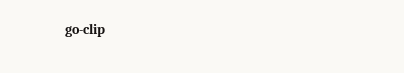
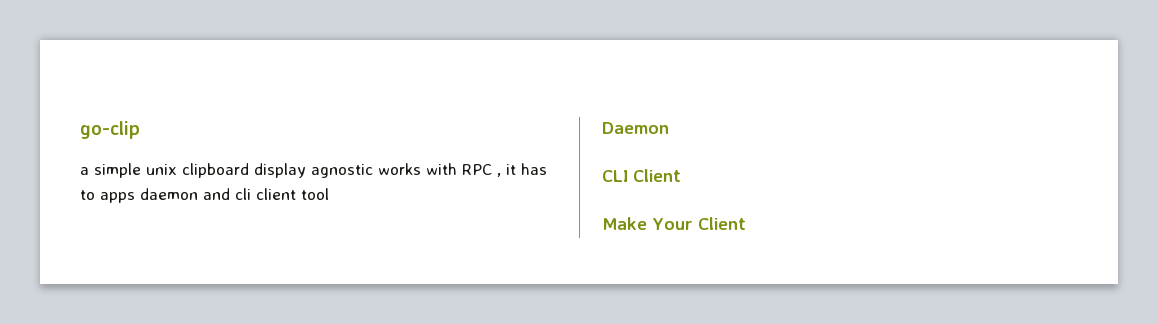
+ a simple unix clipboard display agnostic works with RPC , it has to apps daemon and cli client tool
+ Daemon
+ CLI Client
+ Make Your Client

